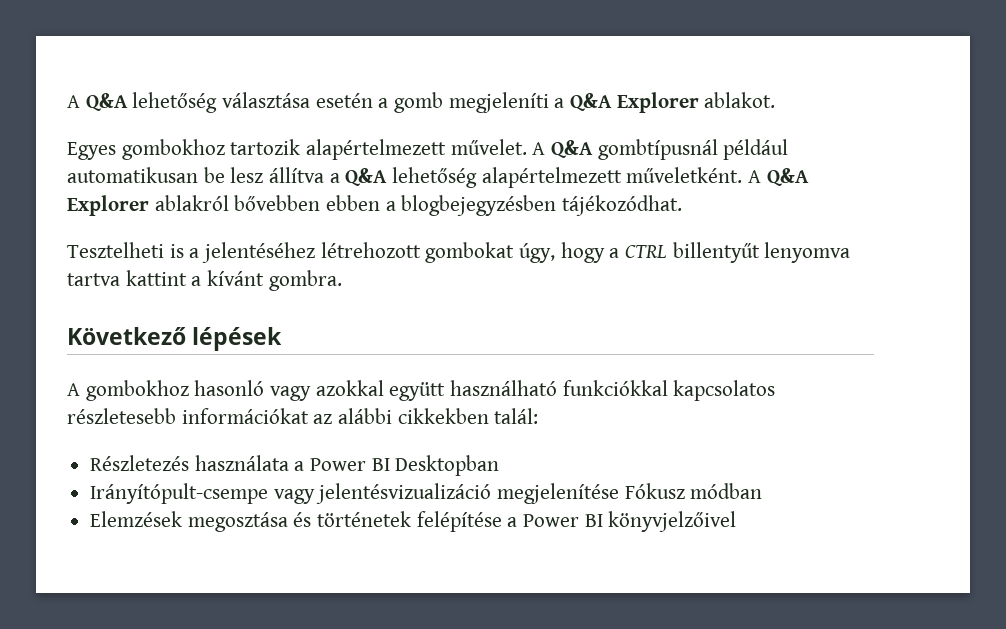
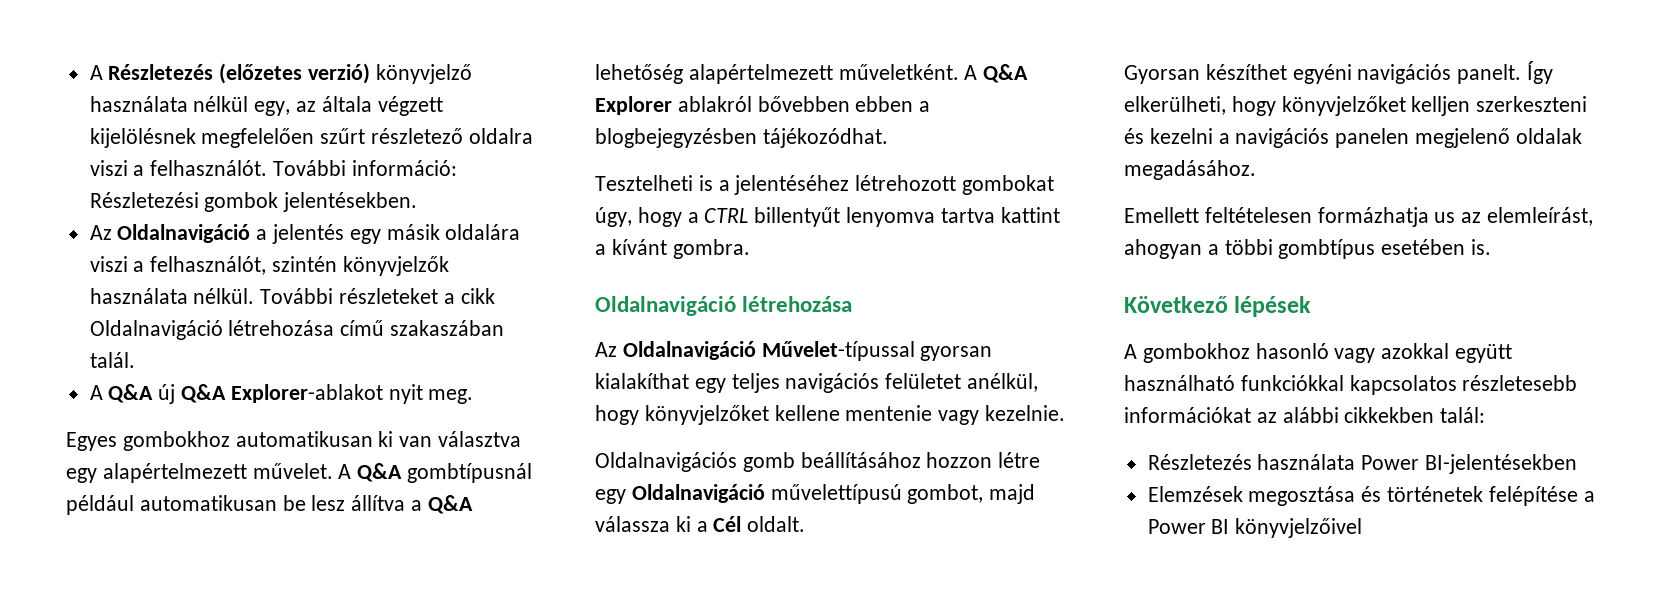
- A Q&A lehetőség választása esetén a gomb megjeleníti a Q&A Explorer ablakot.
- Egyes gombokhoz tartozik alapértelmezett művelet.
+ A Részletezés (előzetes verzió) könyvjelző használata nélkül egy, az általa végzett kijelölésnek megfelelően szűrt részletező oldalra viszi a felhasználót. További információ: Részletezési gombok jelentésekben.
+ Az Oldalnavigáció a jelentés egy másik oldalára viszi a felhasználót, szintén könyvjelzők használata nélkül. További részleteket a cikk Oldalnavigáció létrehozása című szakaszában talál.
+ A Q&A új Q&A Explorer-ablakot nyit meg.
+ Egyes gombokhoz automatikusan ki van választva egy alapértelmezett művelet.
  Tesztelheti is a jelentéséhez létrehozott gombokat úgy, hogy a CTRL billentyűt lenyomva tartva kattint a kívánt gombra.
+ Oldalnavigáció létrehozása
+ Az Oldalnavigáció Művelet-típussal gyorsan kialakíthat egy teljes navigációs felületet anélkül, hogy könyvjelzőket kellene mentenie vagy kezelnie.
+ Oldalnavigációs gomb beállításához hozzon létre egy Oldalnavigáció művelettípusú gombot, majd válassza ki a Cél oldalt.
+ Gyorsan készíthet egyéni navigációs panelt. Így elkerülheti, hogy könyvjelzőket kelljen szerkeszteni és kezelni a navigációs panelen megjelenő oldalak megadásához.
+ Emellett feltételesen formázhatja us az elemleírást, ahogyan a többi gombtípus esetében is.
- Részletezés használata a Power BI Desktopban
- Irányítópult-csempe vagy jelentésvizualizáció megjelenítése Fókusz módban
+ Részletezés használata Power BI-jelentésekben

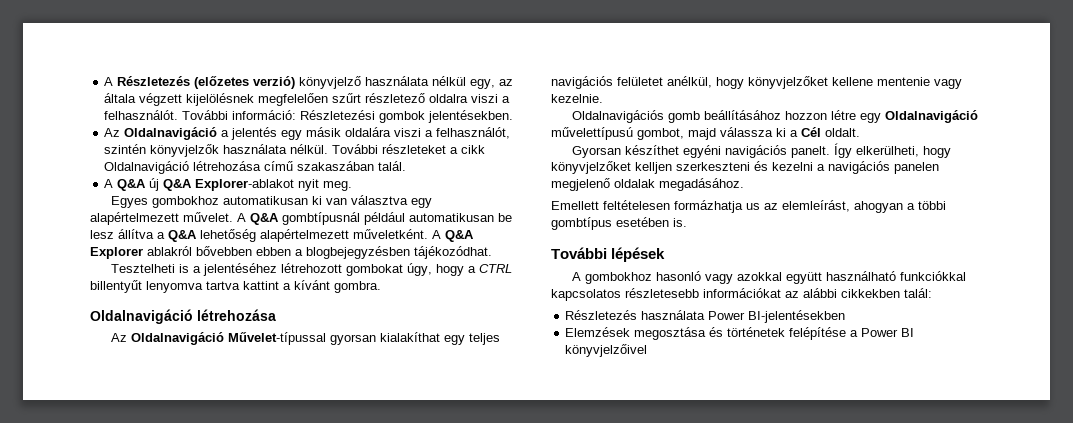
- Következő lépések
+ További lépések

